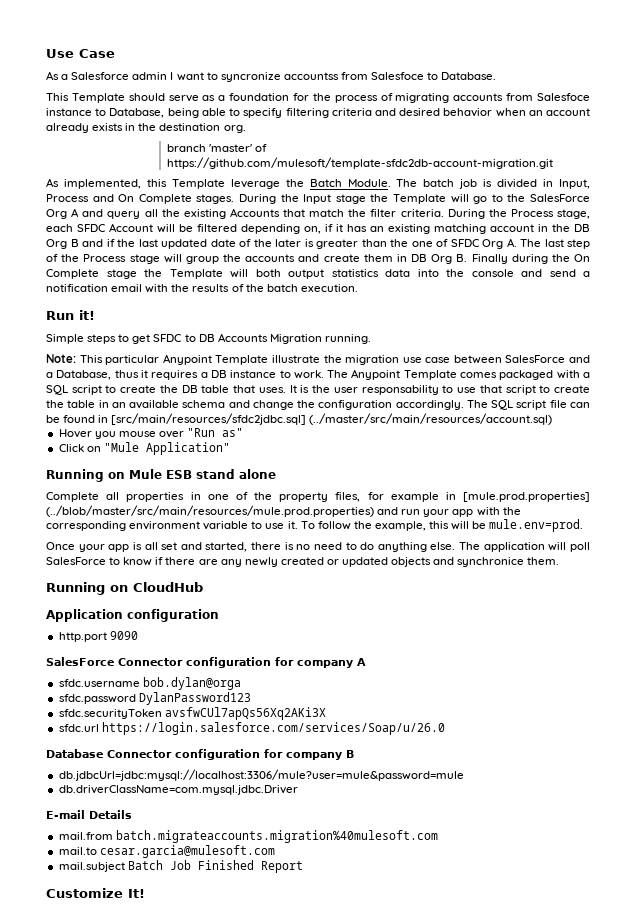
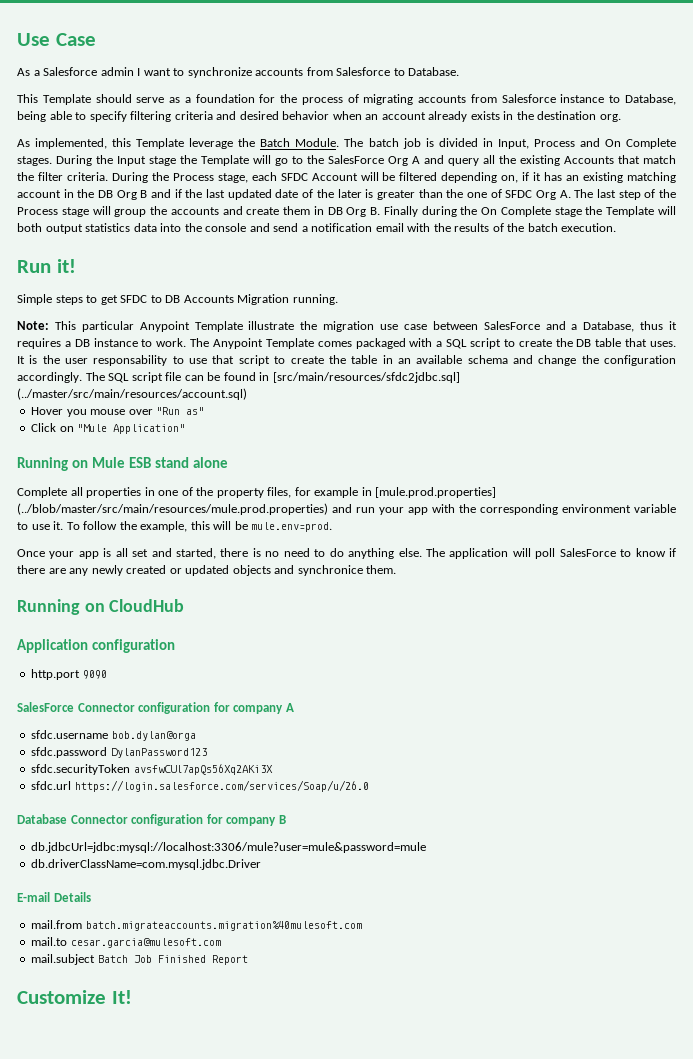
- As a Salesforce admin I want to syncronize accountss from Salesfoce to Database.
+ As a Salesforce admin I want to synchronize accounts from Salesforce to Database.
- This Template should serve as a foundation for the process of migrating accounts from Salesfoce instance to Database, being able to specify filtering criteria and desired behavior when an account already exists in the destination org.
+ This Template should serve as a foundation for the process of migrating accounts from Salesforce instance to Database, being able to specify filtering criteria and desired behavior when an account already exists in the destination org.
- branch 'master' of https://github.com/mulesoft/template-sfdc2db-account-migration.git

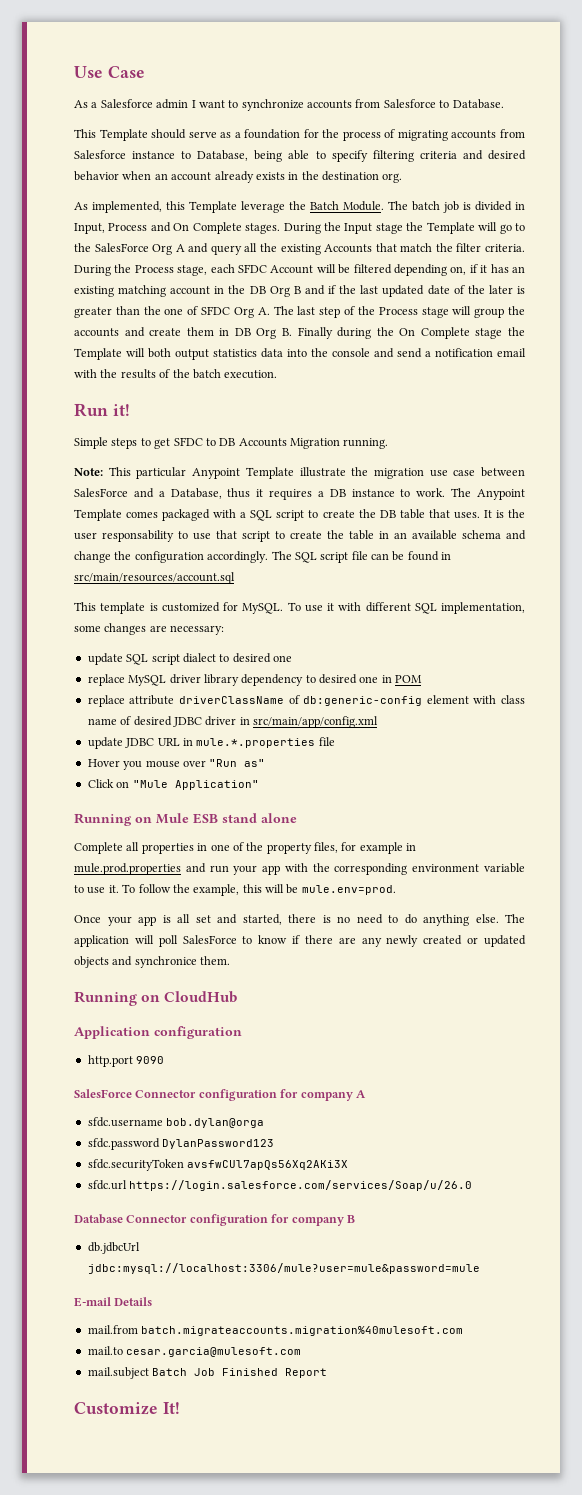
- The SQL script file can be found in [src/main/resources/sfdc2jdbc.sql] (../master/src/main/resources/account.sql)
+ The SQL script file can be found in src/main/resources/account.sql
+ This template is customized for MySQL. To use it with different SQL implementation, some changes are necessary:
+ update SQL script dialect to desired one
+ replace MySQL driver library dependency to desired one in POM
+ replace attribute driverClassName of db:generic-config element with class name of desired JDBC driver in src/main/app/config.xml
+ update JDBC URL in mule.*.properties file
- Complete all properties in one of the property files, for example in [mule.prod.properties] (../blob/master/src/main/resources/mule.prod.properties) and run your app with the corresponding environment variable to use it.
+ Complete all properties in one of the property files, for example in mule.prod.properties and run your app with the corresponding environment variable to use it.
- db.jdbcUrl=jdbc:mysql://localhost:3306/mule?user=mule&password=mule
- db.driverClassName=com.mysql.jdbc.Driver
+ db.jdbcUrl jdbc:mysql://localhost:3306/mule?user=mule&password=mule

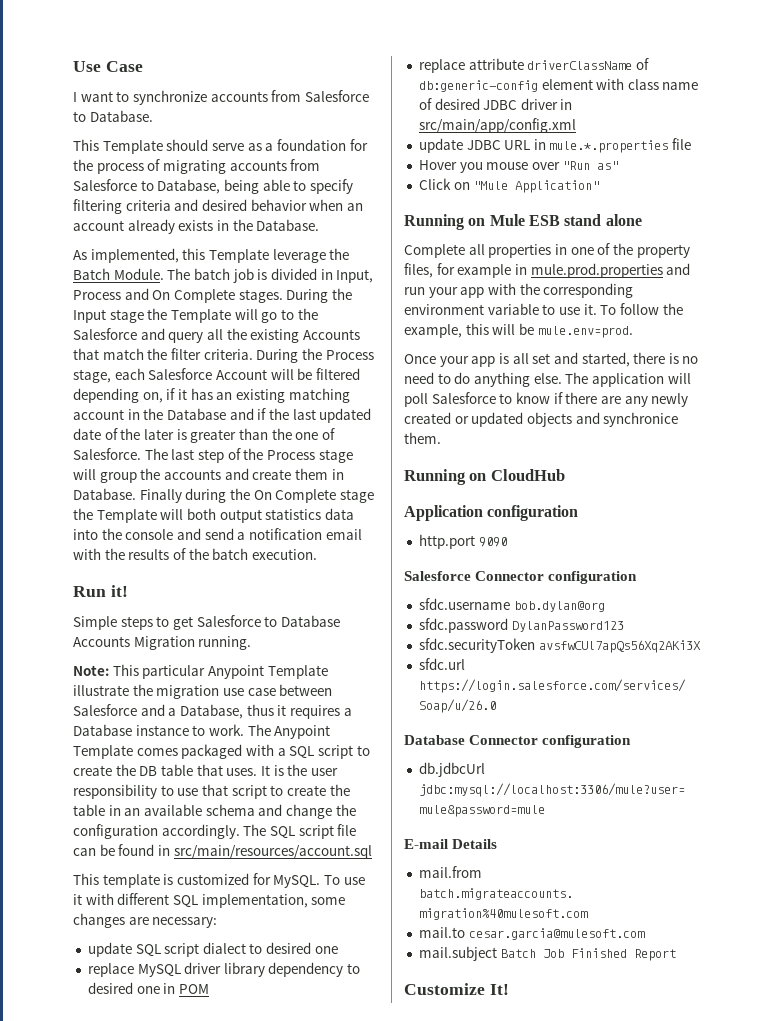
- As a Salesforce admin I want to synchronize accounts from Salesforce to Database.
+ I want to synchronize accounts from Salesforce to Database.
- This Template should serve as a foundation for the process of migrating accounts from Salesforce instance to Database, being able to specify filtering criteria and desired behavior when an account already exists in the destination org.
+ This Template should serve as a foundation for the process of migrating accounts from Salesforce to Database, being able to specify filtering criteria and desired behavior when an account already exists in the Database.
- During the Input stage the Template will go to the SalesForce Org A and query all the existing Accounts that match the filter criteria.
+ During the Input stage the Template will go to the Salesforce and query all the existing Accounts that match the filter criteria.
- During the Process stage, each SFDC Account will be filtered depending on, if it has an existing matching account in the DB Org B and if the last updated date of the later is greater than the one of SFDC Org A. The last step of the Process stage will group the accounts and create them in DB Org B. Finally during the On Complete stage the Template will both output statistics data into the console and send a notification email with the results of the batch execution.
+ During the Process stage, each Salesforce Account will be filtered depending on, if it has an existing matching account in the Database and if the last updated date of the later is greater than the one of Salesforce. The last step of the Process stage will group the accounts and create them in Database. Finally during the On Complete stage the Template will both output statistics data into the console and send a notification email with the results of the batch execution.
- Simple steps to get SFDC to DB Accounts Migration running.
+ Simple steps to get Salesforce to Database Accounts Migration running.
- Note: This particular Anypoint Template illustrate the migration use case between SalesForce and a Database, thus it requires a DB instance to work.
+ Note: This particular Anypoint Template illustrate the migration use case between Salesforce and a Database, thus it requires a Database instance to work.
- It is the user responsability to use that script to create the table in an available schema and change the configuration accordingly.
+ It is the user responsibility to use that script to create the table in an available schema and change the configuration accordingly.
- The application will poll SalesForce to know if there are any newly created or updated objects and synchronice them.
+ The application will poll Salesforce to know if there are any newly created or updated objects and synchronice them.
- SalesForce Connector configuration for company A
+ Salesforce Connector configuration
- sfdc.username bob.dylan@orga
+ sfdc.username bob.dylan@org
- Database Connector configuration for company B
+ Database Connector configuration

